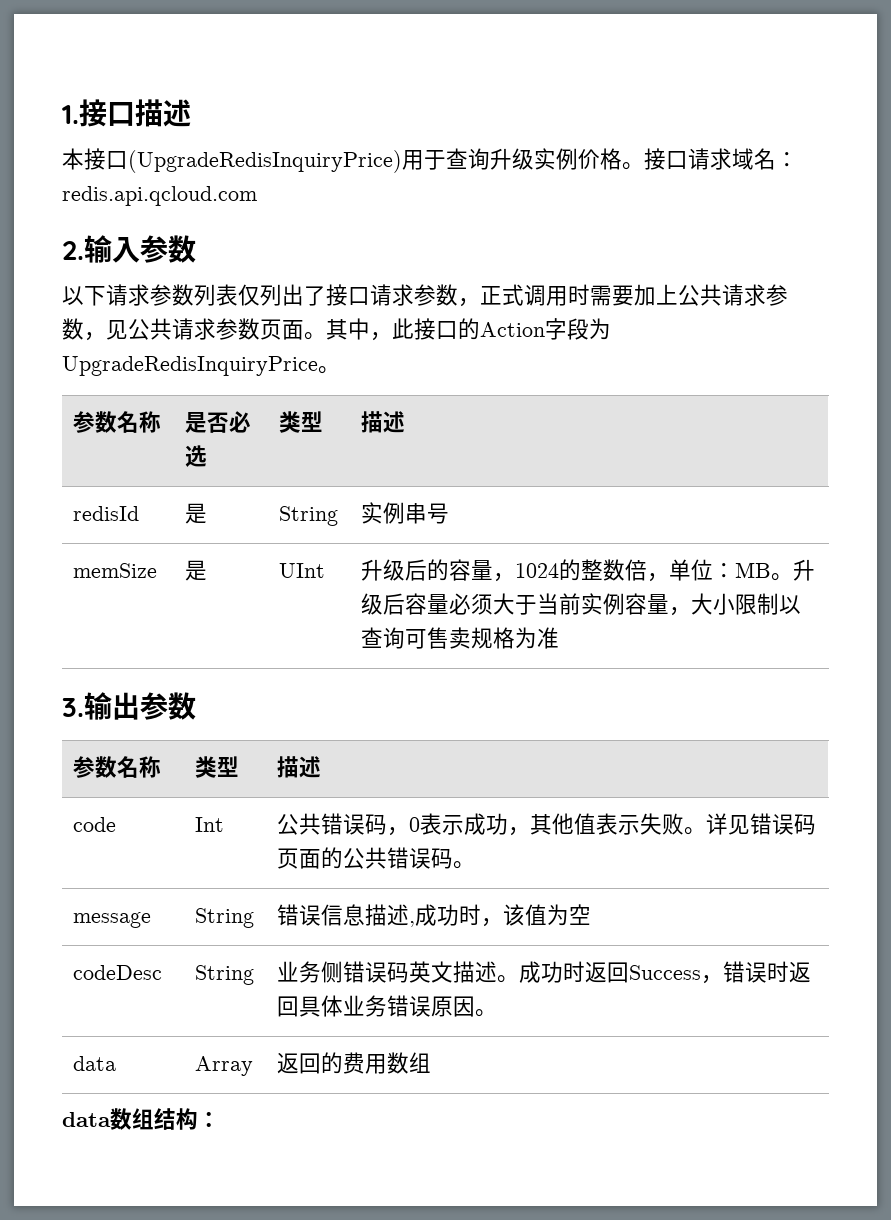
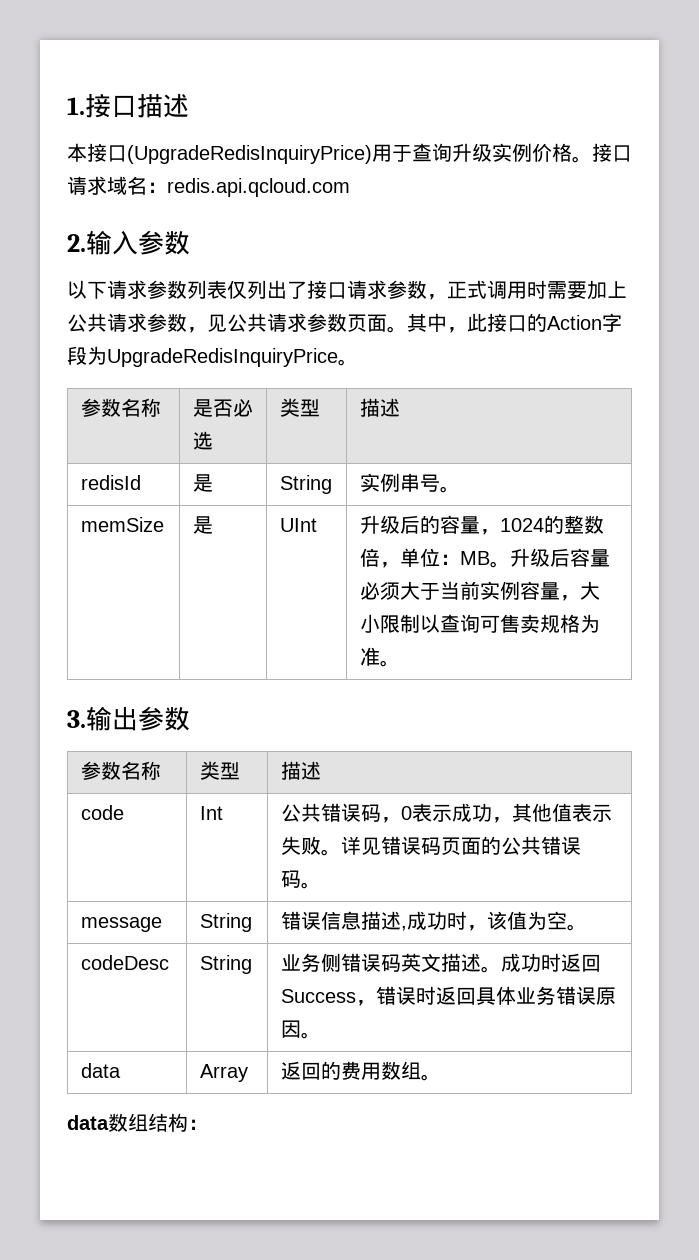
- redisId | 是 | String | 实例串号
+ redisId | 是 | String | 实例串号。
- memSize | 是 | UInt | 升级后的容量，1024的整数倍，单位：MB。升级后容量必须大于当前实例容量，大小限制以查询可售卖规格为准
+ memSize | 是 | UInt | 升级后的容量，1024的整数倍，单位：MB。升级后容量必须大于当前实例容量，大小限制以查询可售卖规格为准。
- message | String | 错误信息描述,成功时，该值为空
+ message | String | 错误信息描述,成功时，该值为空。
- data | Array | 返回的费用数组
+ data | Array | 返回的费用数组。

